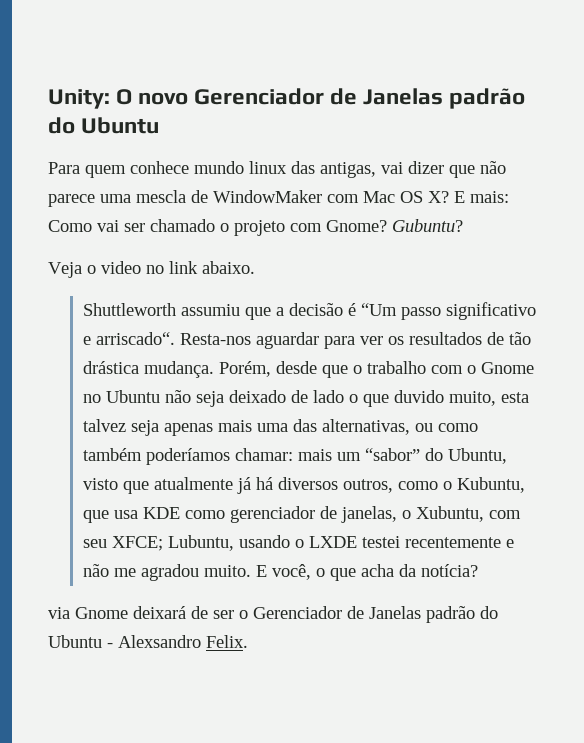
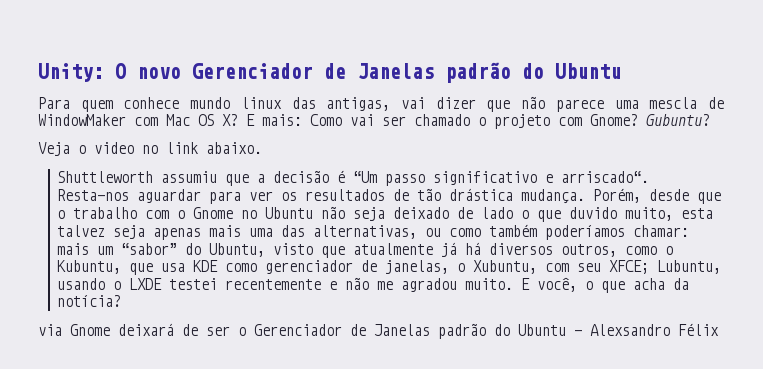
- via Gnome deixará de ser o Gerenciador de Janelas padrão do Ubuntu - Alexsandro Felix.
+ via Gnome deixará de ser o Gerenciador de Janelas padrão do Ubuntu - Alexsandro Félix

